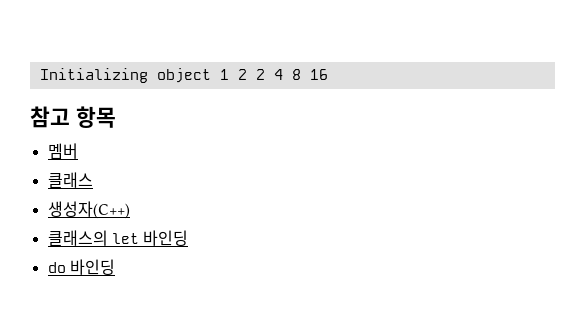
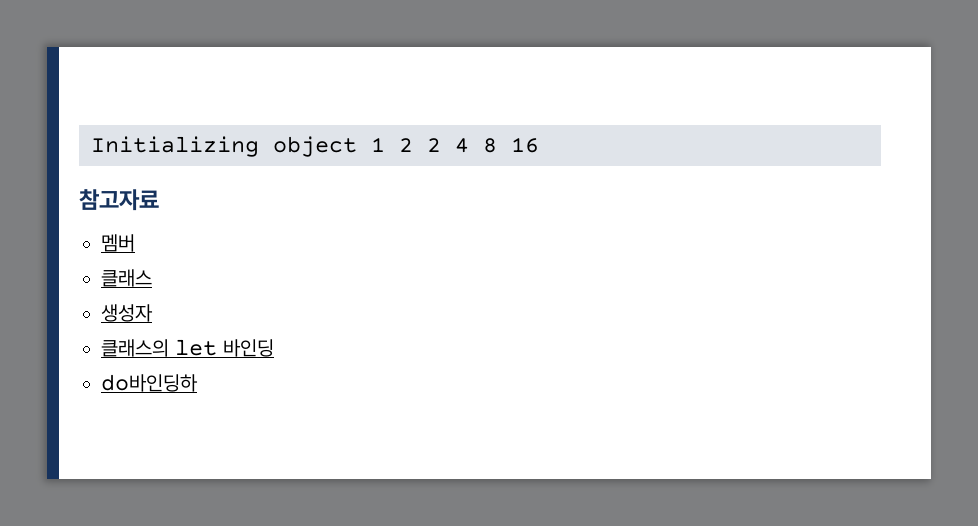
- 참고 항목
+ 참고자료
- 생성자(C++)
+ 생성자
- do 바인딩
+ do바인딩하

